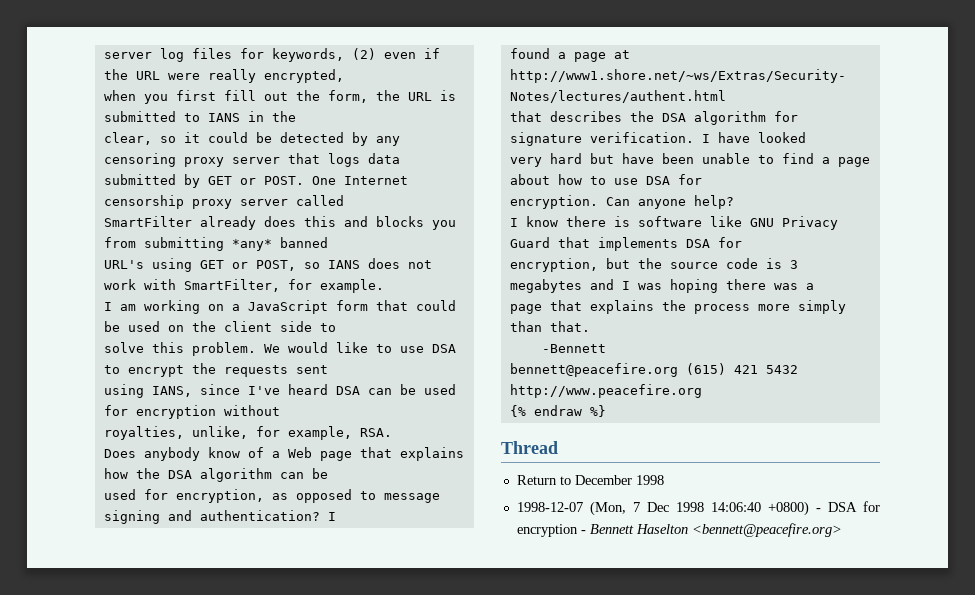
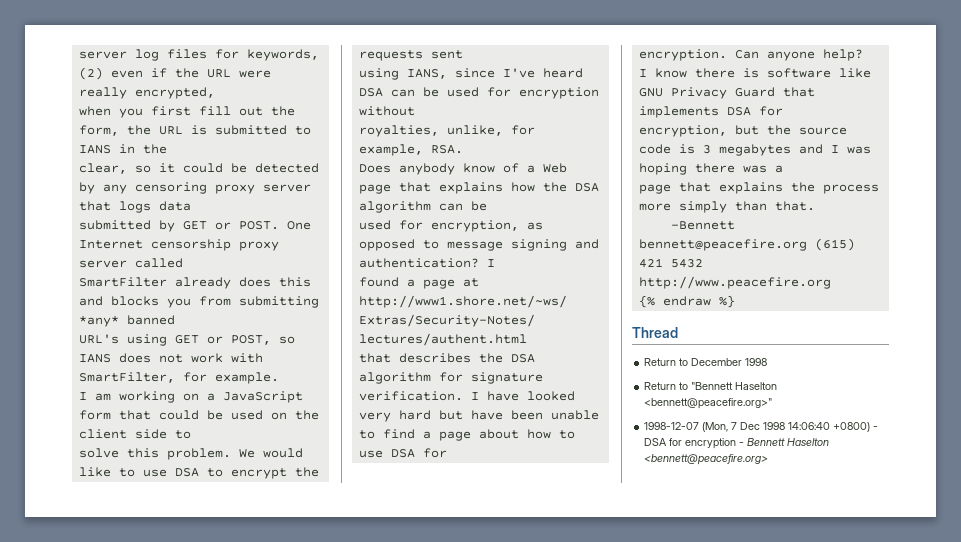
+ Return to "Bennett Haselton <bennett@peacefire.org>"

